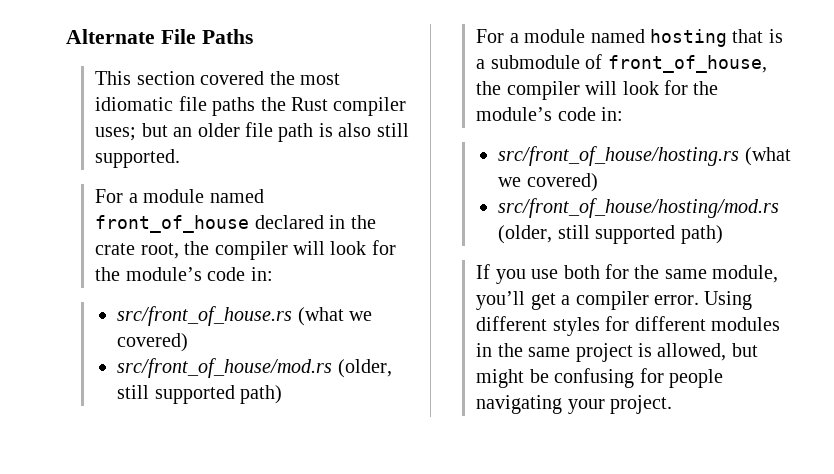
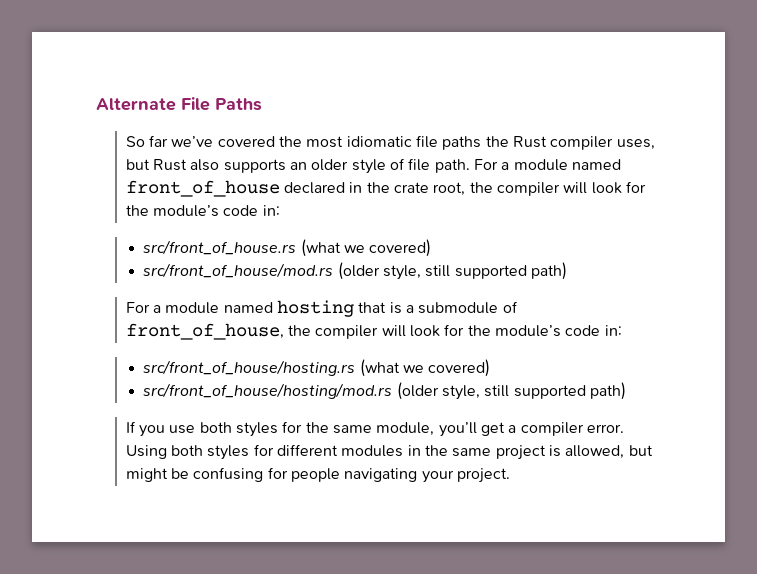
- This section covered the most idiomatic file paths the Rust compiler uses; but an older file path is also still supported.
- For a module named front_of_house declared in the crate root, the compiler will look for the module’s code in:
+ So far we’ve covered the most idiomatic file paths the Rust compiler uses, but Rust also supports an older style of file path. For a module named front_of_house declared in the crate root, the compiler will look for the module’s code in:
- src/front_of_house/mod.rs (older, still supported path)
+ src/front_of_house/mod.rs (older style, still supported path)
- src/front_of_house/hosting/mod.rs (older, still supported path)
+ src/front_of_house/hosting/mod.rs (older style, still supported path)
- If you use both for the same module, you’ll get a compiler error.
+ If you use both styles for the same module, you’ll get a compiler error.
- Using different styles for different modules in the same project is allowed, but might be confusing for people navigating your project.
+ Using both styles for different modules in the same project is allowed, but might be confusing for people navigating your project.

